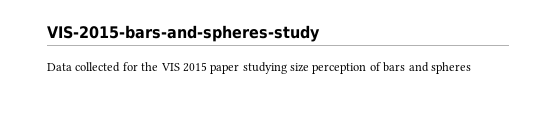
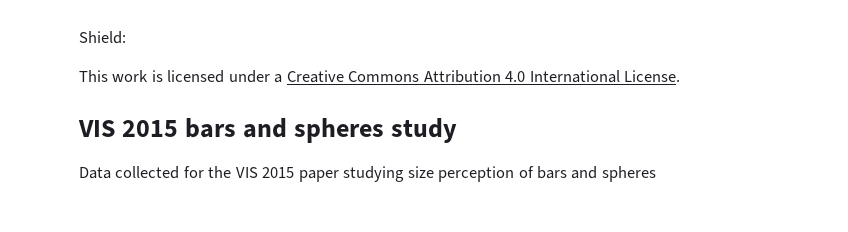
- VIS-2015-bars-and-spheres-study
+ Shield:
+ This work is licensed under a Creative Commons Attribution 4.0 International License.
+ VIS 2015 bars and spheres study

